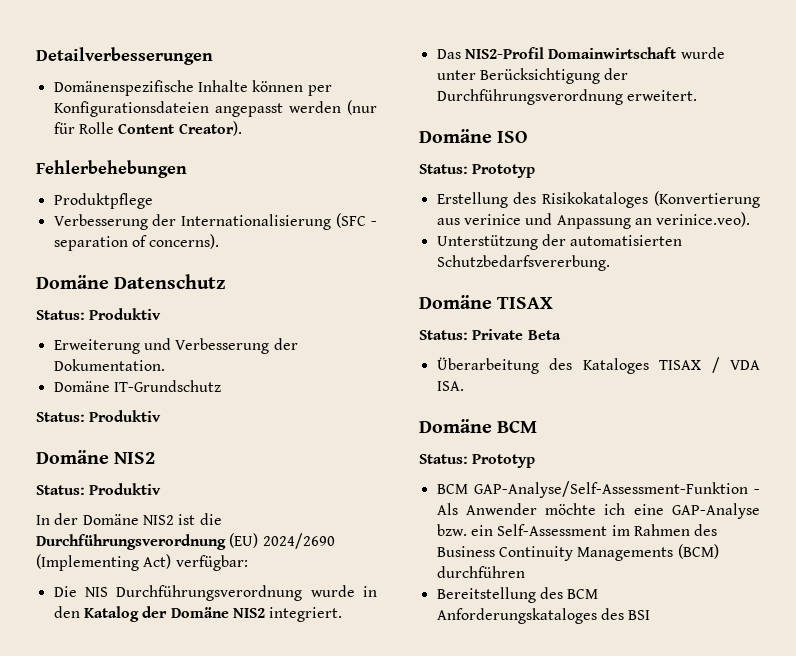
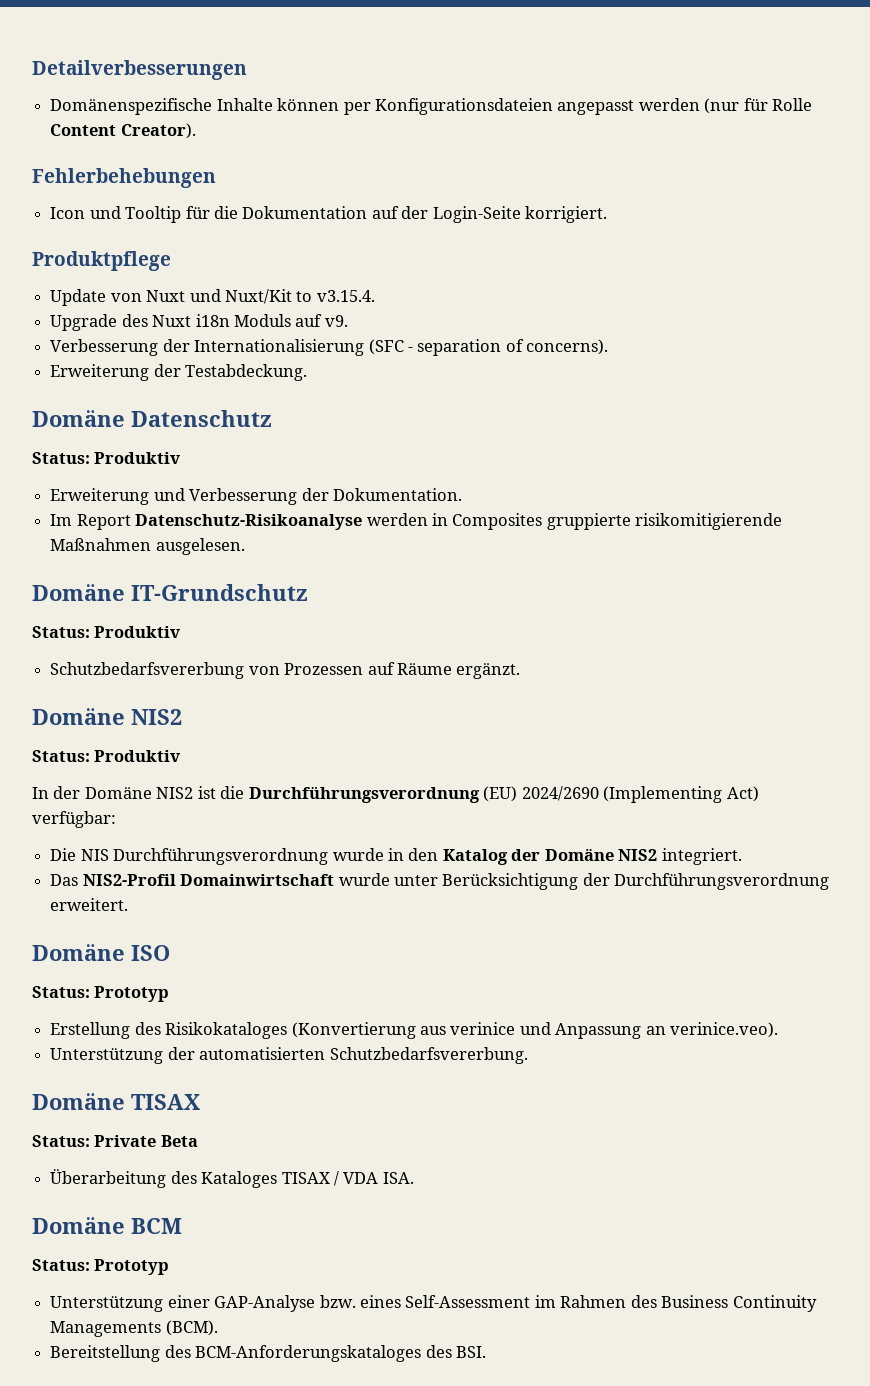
+ Icon und Tooltip für die Dokumentation auf der Login-Seite korrigiert.
  Produktpflege
+ Update von Nuxt und Nuxt/Kit to v3.15.4.
+ Upgrade des Nuxt i18n Moduls auf v9.
+ Erweiterung der Testabdeckung.
+ Im Report Datenschutz-Risikoanalyse werden in Composites gruppierte risikomitigierende Maßnahmen ausgelesen.
  Domäne IT-Grundschutz
  Status: Produktiv
+ Schutzbedarfsvererbung von Prozessen auf Räume ergänzt.
- BCM GAP-Analyse/Self-Assessment-Funktion - Als Anwender möchte ich eine GAP-Analyse bzw. ein Self-Assessment im Rahmen des Business Continuity Managements (BCM) durchführen
+ Unterstützung einer GAP-Analyse bzw. eines Self-Assessment im Rahmen des Business Continuity Managements (BCM).
- Bereitstellung des BCM Anforderungskataloges des BSI
+ Bereitstellung des BCM-Anforderungskataloges des BSI.

